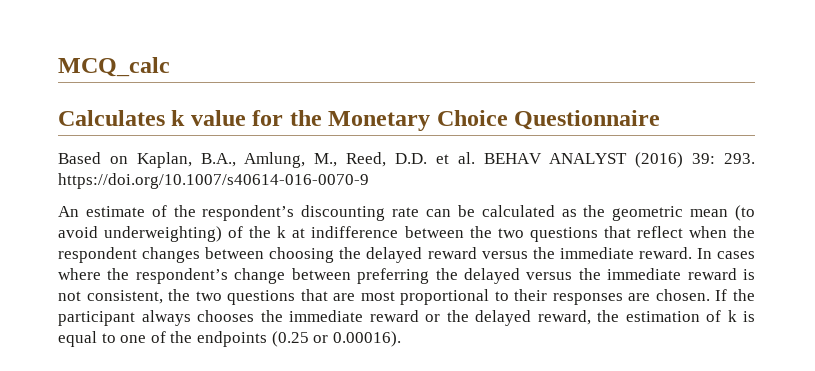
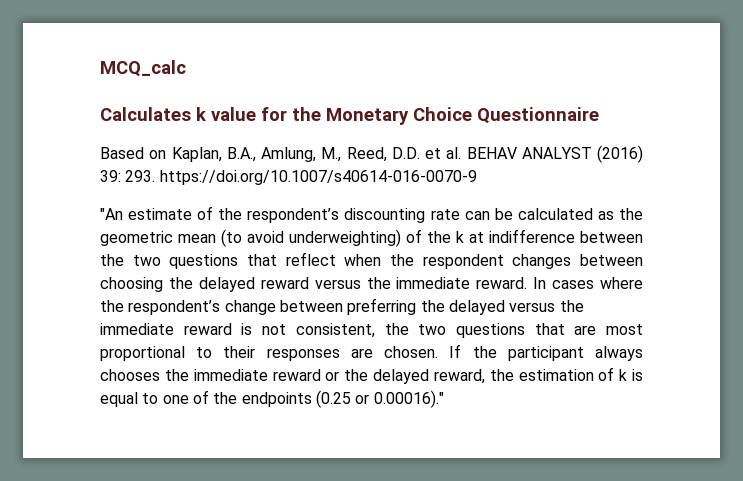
- An estimate of the respondent’s discounting rate can be calculated as the geometric mean (to avoid underweighting) of the k at indifference between the two questions that reflect when the respondent changes between choosing the delayed reward versus the immediate reward.
+ "An estimate of the respondent’s discounting rate can be calculated as the geometric mean (to avoid underweighting) of the k at indifference between the two questions that reflect when the respondent changes between choosing the delayed reward versus the immediate reward.
- If the participant always chooses the immediate reward or the delayed reward, the estimation of k is equal to one of the endpoints (0.25 or 0.00016).
+ If the participant always chooses the immediate reward or the delayed reward, the estimation of k is equal to one of the endpoints (0.25 or 0.00016)."

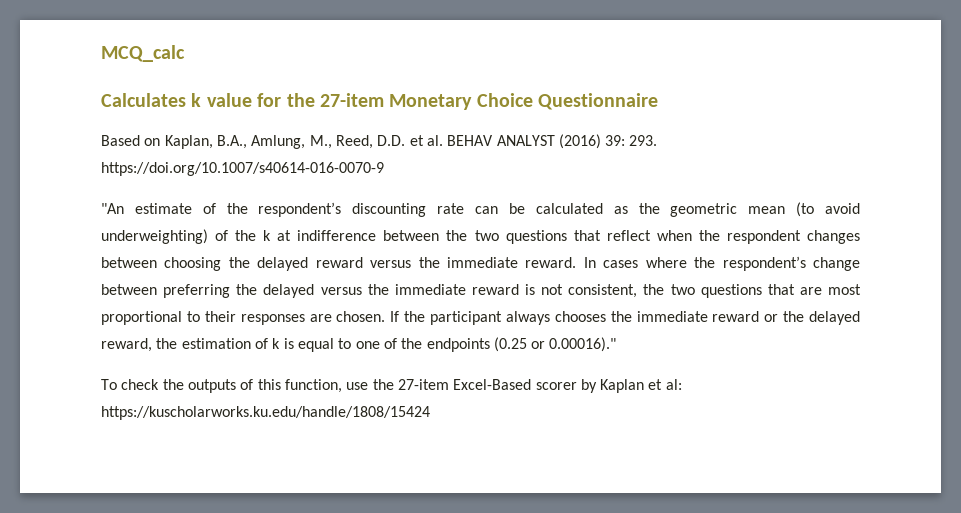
- Calculates k value for the Monetary Choice Questionnaire
+ Calculates k value for the 27-item Monetary Choice Questionnaire
+ To check the outputs of this function, use the 27-item Excel-Based scorer by Kaplan et al: https://kuscholarworks.ku.edu/handle/1808/15424

